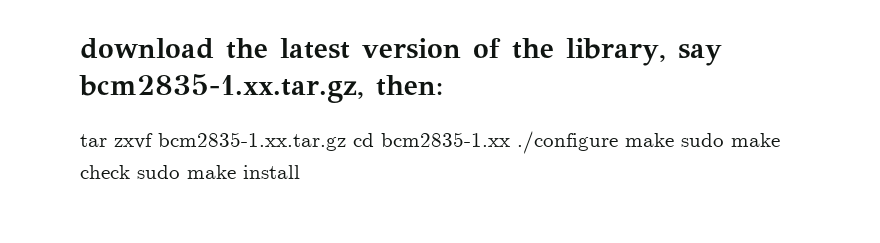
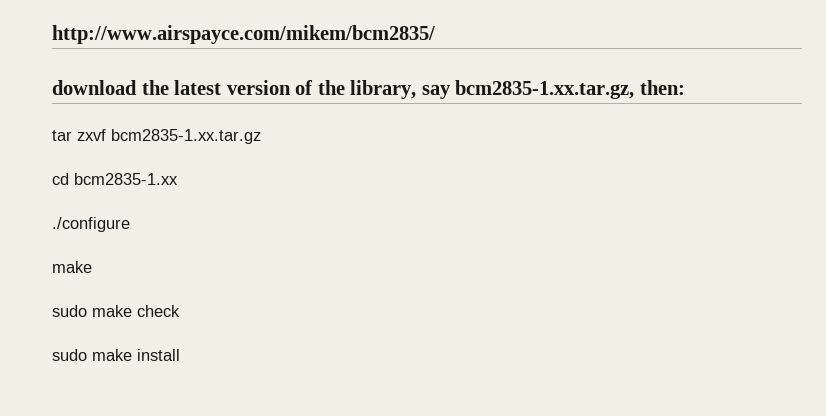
+ http://www.airspayce.com/mikem/bcm2835/
- tar zxvf bcm2835-1.xx.tar.gz cd bcm2835-1.xx ./configure make sudo make check sudo make install
+ tar zxvf bcm2835-1.xx.tar.gz
+ cd bcm2835-1.xx
+ ./configure
+ make
+ sudo make check
+ sudo make install

